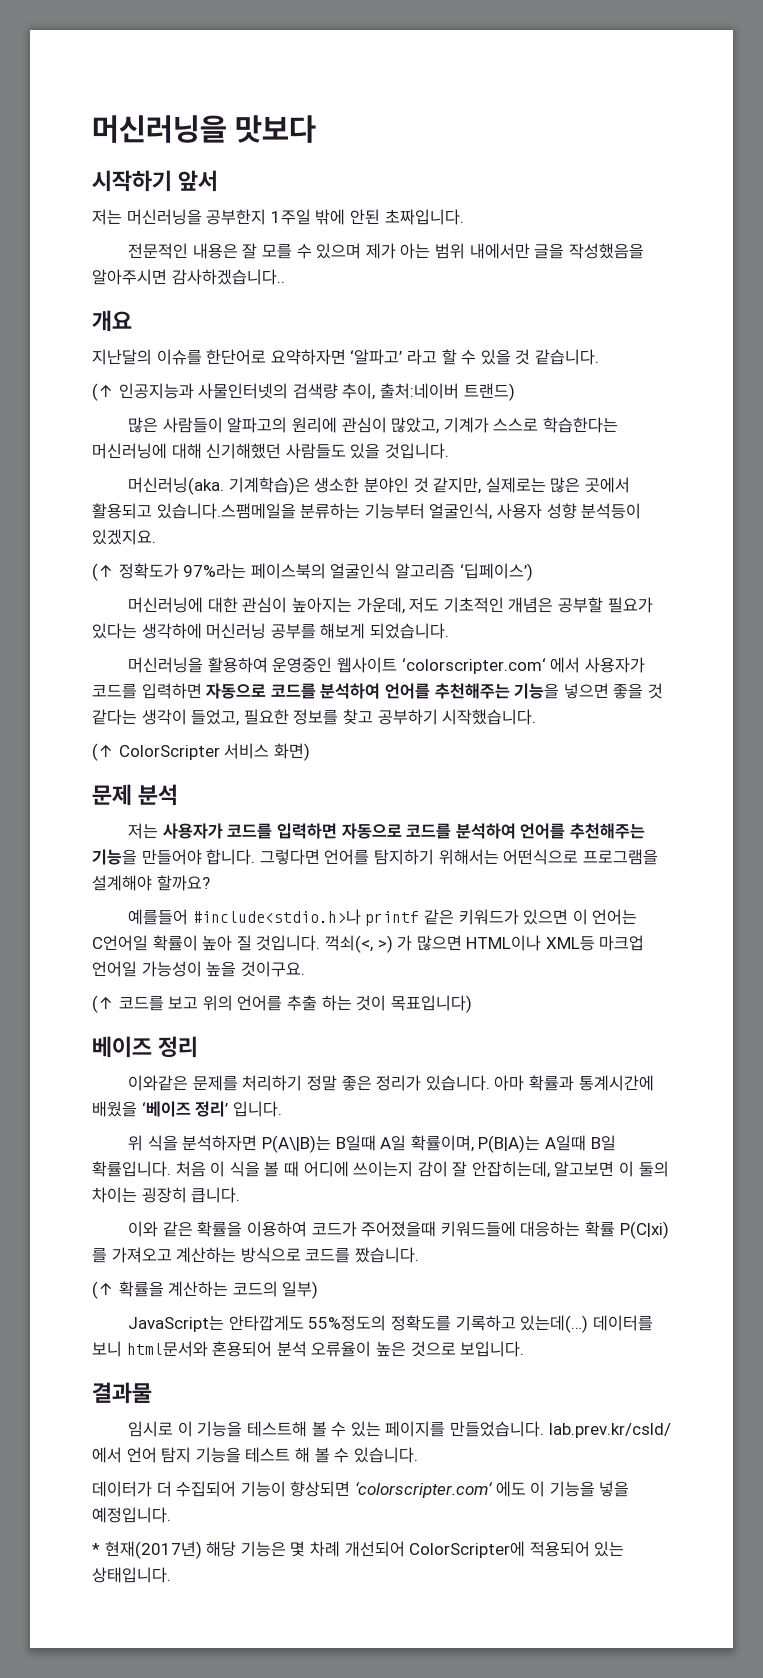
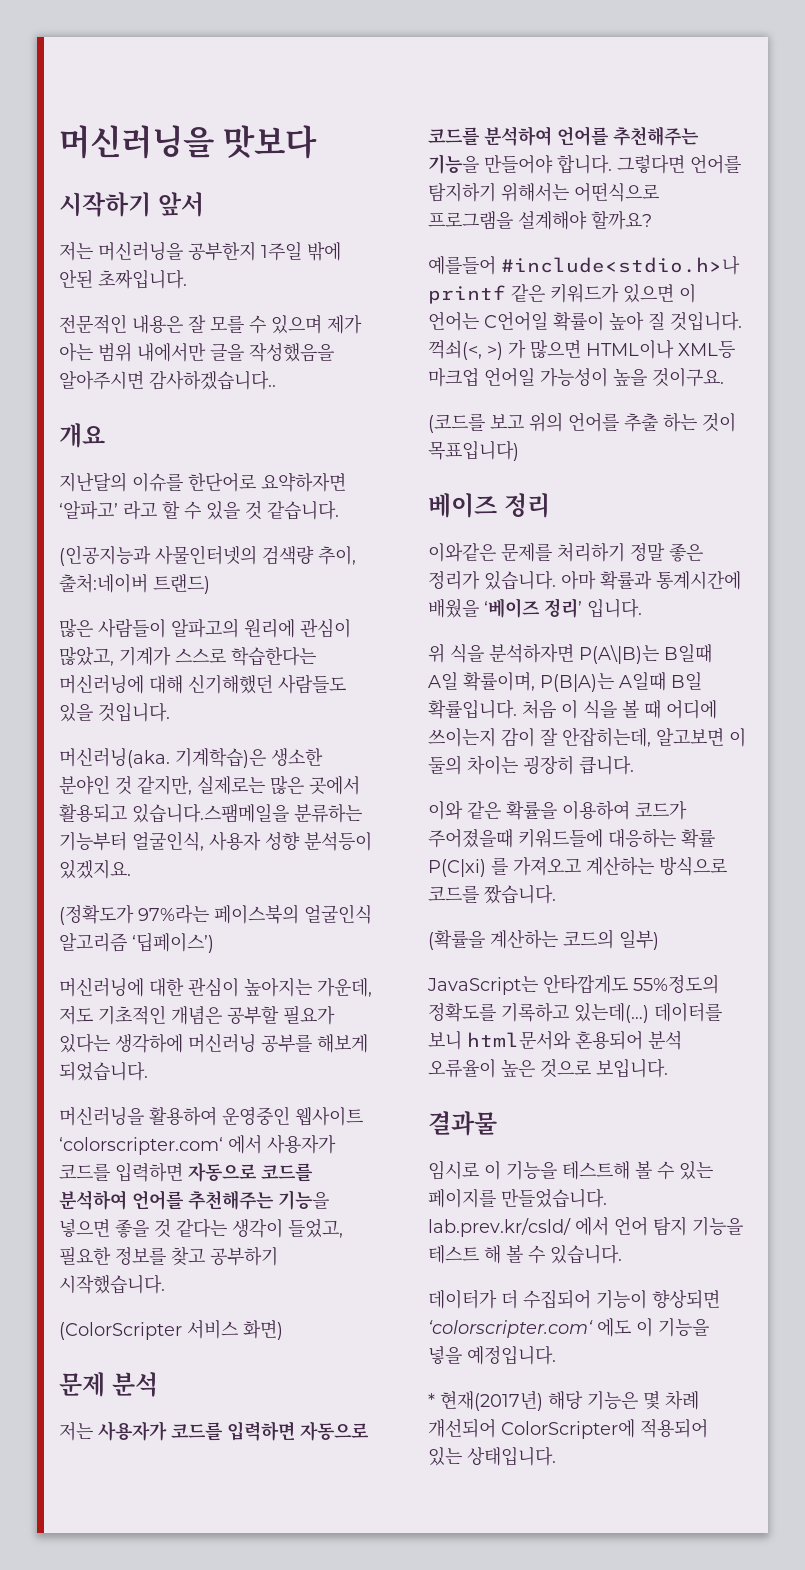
- (↑ 인공지능과 사물인터넷의 검색량 추이, 출처:네이버 트랜드)
+ (인공지능과 사물인터넷의 검색량 추이, 출처:네이버 트랜드)
- (↑ 정확도가 97%라는 페이스북의 얼굴인식 알고리즘 ‘딥페이스’)
+ (정확도가 97%라는 페이스북의 얼굴인식 알고리즘 ‘딥페이스’)
- (↑ ColorScripter 서비스 화면)
+ (ColorScripter 서비스 화면)
- (↑ 코드를 보고 위의 언어를 추출 하는 것이 목표입니다)
+ (코드를 보고 위의 언어를 추출 하는 것이 목표입니다)
- (↑ 확률을 계산하는 코드의 일부)
+ (확률을 계산하는 코드의 일부)

